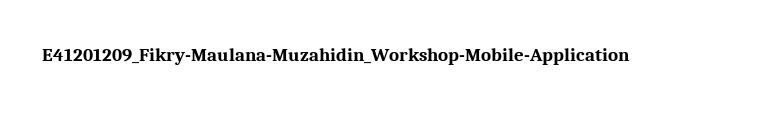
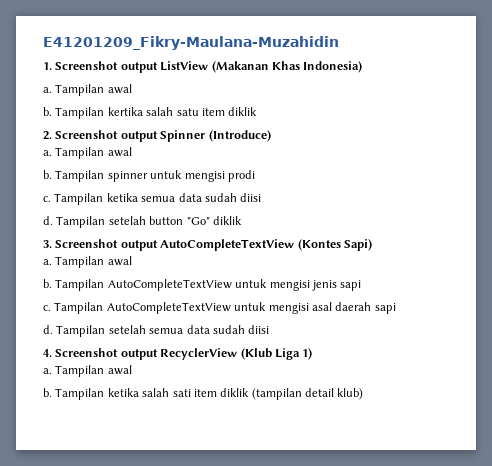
- E41201209_Fikry-Maulana-Muzahidin_Workshop-Mobile-Application
+ E41201209_Fikry-Maulana-Muzahidin
+ 1. Screenshot output ListView (Makanan Khas Indonesia)
+ a. Tampilan awal
+ b. Tampilan kertika salah satu item diklik
+ 2. Screenshot output Spinner (Introduce)
+ a. Tampilan awal
+ b. Tampilan spinner untuk mengisi prodi
+ c. Tampilan ketika semua data sudah diisi
+ d. Tampilan setelah button "Go" diklik
+ 3. Screenshot output AutoCompleteTextView (Kontes Sapi)
+ a. Tampilan awal
+ b. Tampilan AutoCompleteTextView untuk mengisi jenis sapi
+ c. Tampilan AutoCompleteTextView untuk mengisi asal daerah sapi
+ d. Tampilan setelah semua data sudah diisi
+ 4. Screenshot output RecyclerView (Klub Liga 1)
+ a. Tampilan awal
+ b. Tampilan ketika salah sati item diklik (tampilan detail klub)

